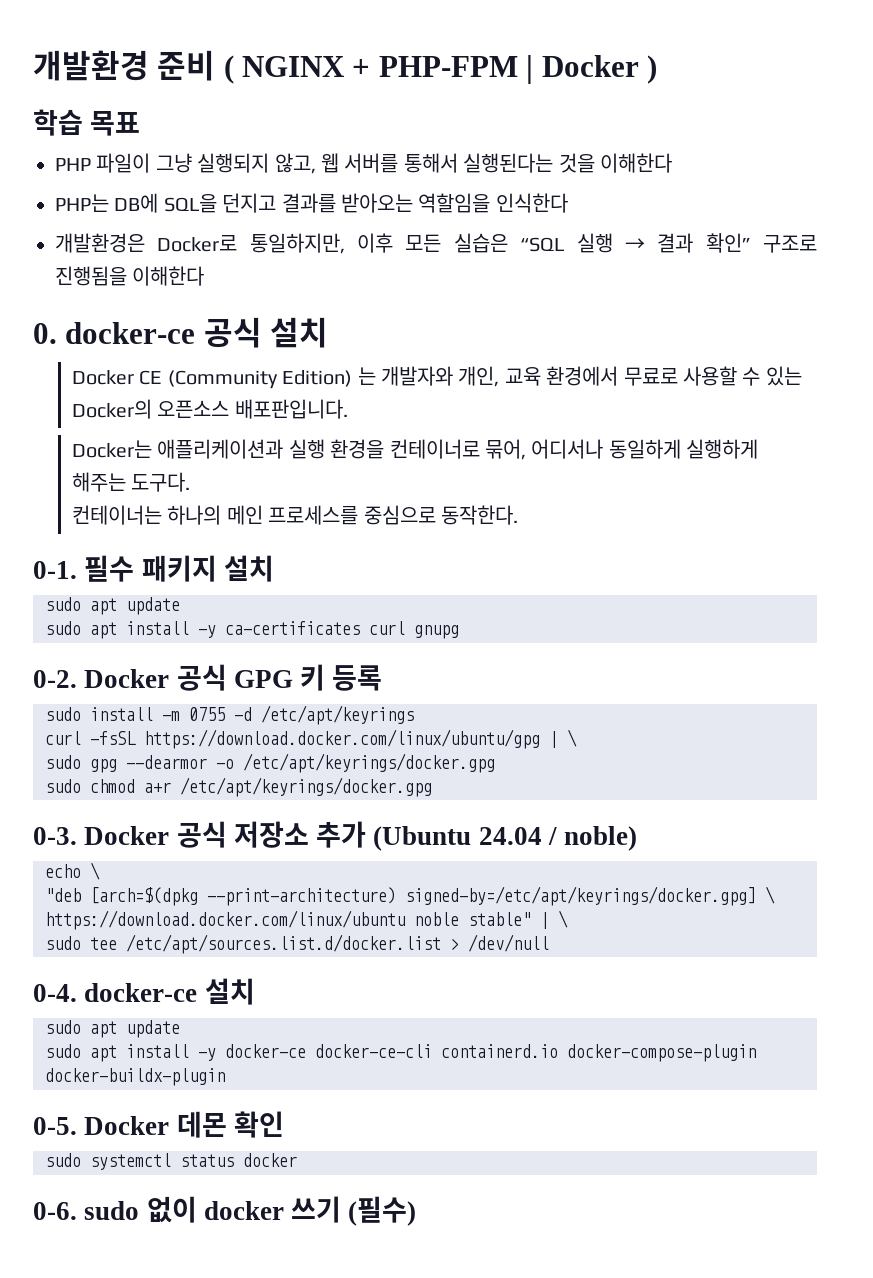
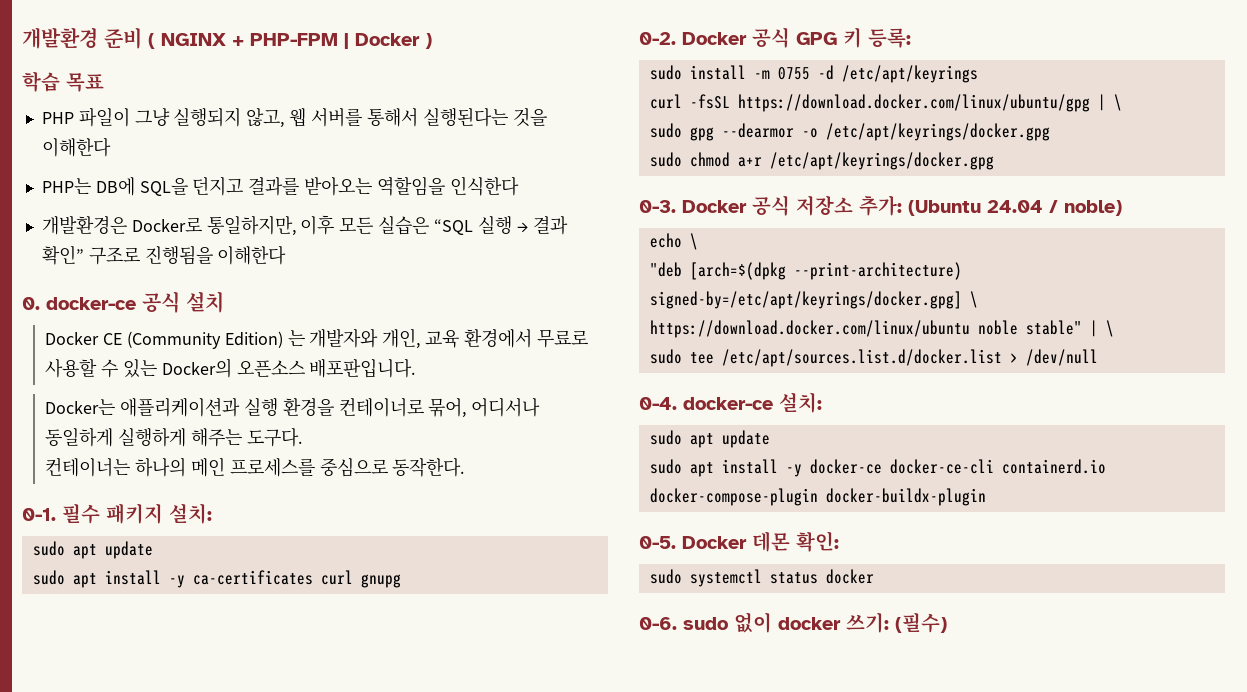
- 필수 패키지 설치
+ 필수 패키지 설치:
- Docker 공식 GPG 키 등록
+ Docker 공식 GPG 키 등록:
- Docker 공식 저장소 추가 (Ubuntu 24.04 / noble)
+ Docker 공식 저장소 추가: (Ubuntu 24.04 / noble)
- 0-4. docker-ce 설치
+ 0-4. docker-ce 설치:
- Docker 데몬 확인
+ Docker 데몬 확인:
- 0-6. sudo 없이 docker 쓰기 (필수)
+ 0-6. sudo 없이 docker 쓰기: (필수)

